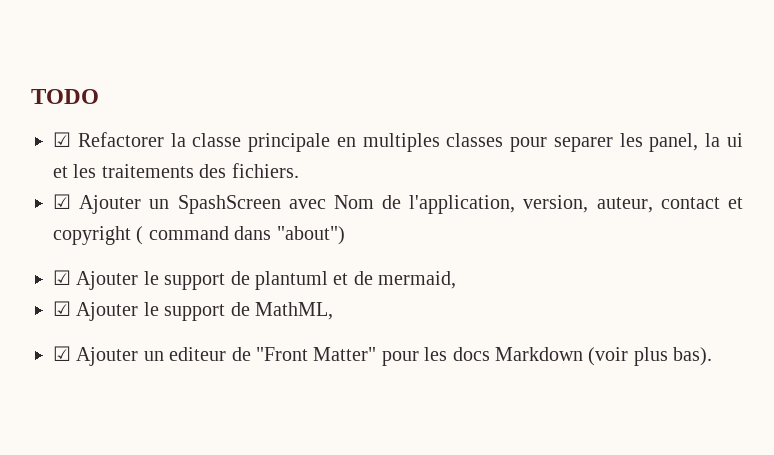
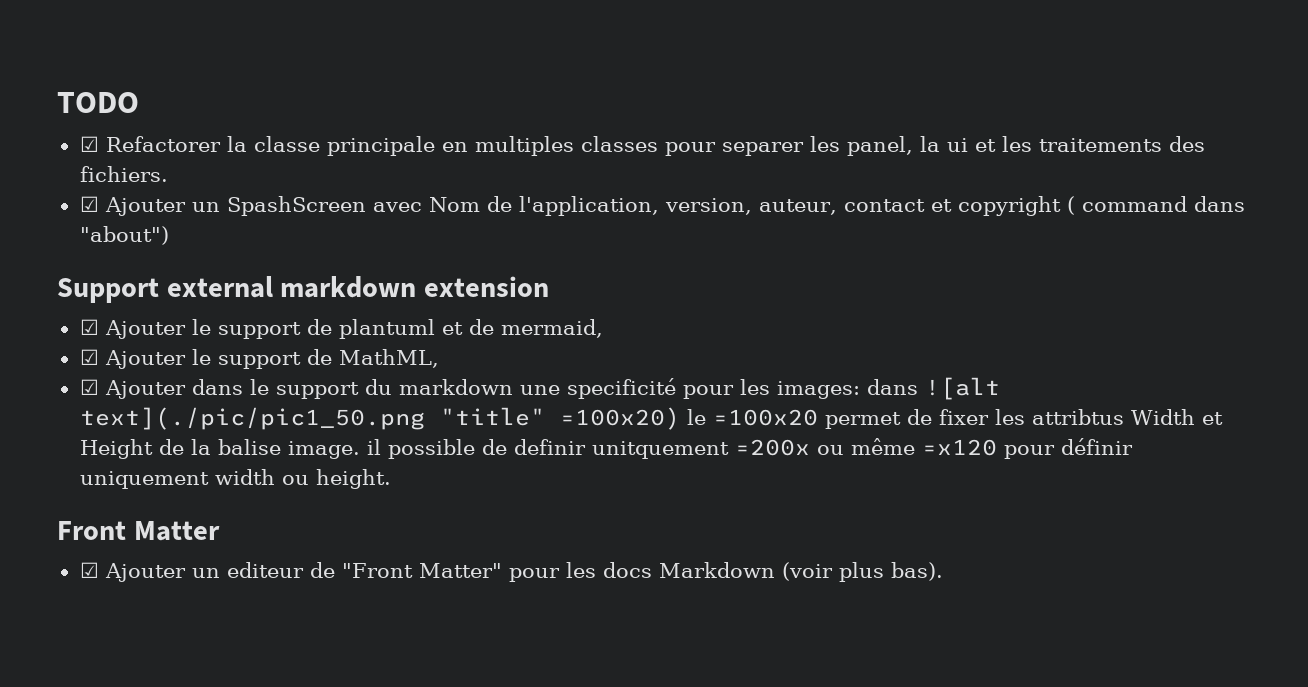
+ Support external markdown extension
+ ☑ Ajouter dans le support du markdown une specificité pour les images: dans ![alt text](./pic/pic1_50.png "title" =100x20) le =100x20 permet de fixer les attribtus Width et Height de la balise image. il possible de definir unitquement =200x ou même =x120 pour définir uniquement width ou height.
+ Front Matter

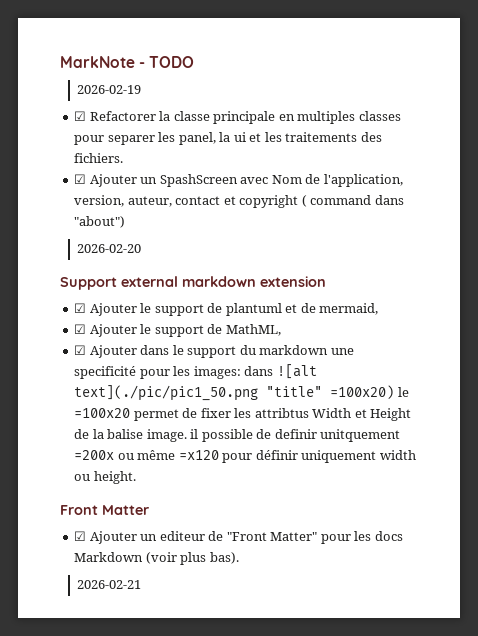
- TODO
+ MarkNote - TODO
+ 2026-02-19
+ 2026-02-20
+ 2026-02-21

